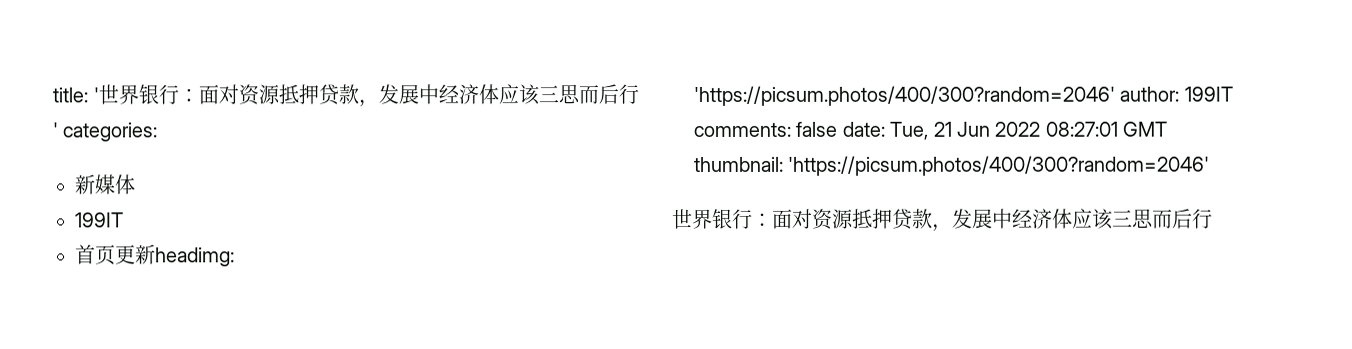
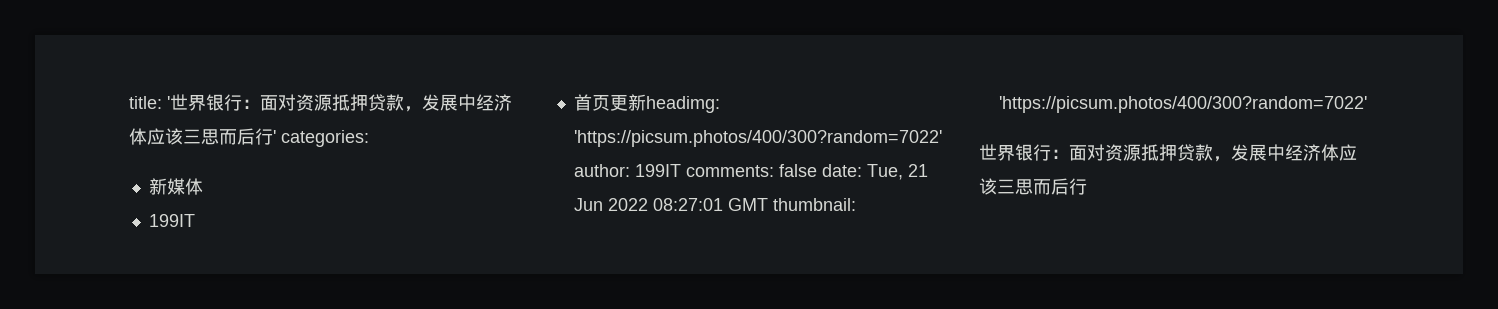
- 首页更新headimg: 'https://picsum.photos/400/300?random=2046' author: 199IT comments: false date: Tue, 21 Jun 2022 08:27:01 GMT thumbnail: 'https://picsum.photos/400/300?random=2046'
+ 首页更新headimg: 'https://picsum.photos/400/300?random=7022' author: 199IT comments: false date: Tue, 21 Jun 2022 08:27:01 GMT thumbnail: 'https://picsum.photos/400/300?random=7022'

